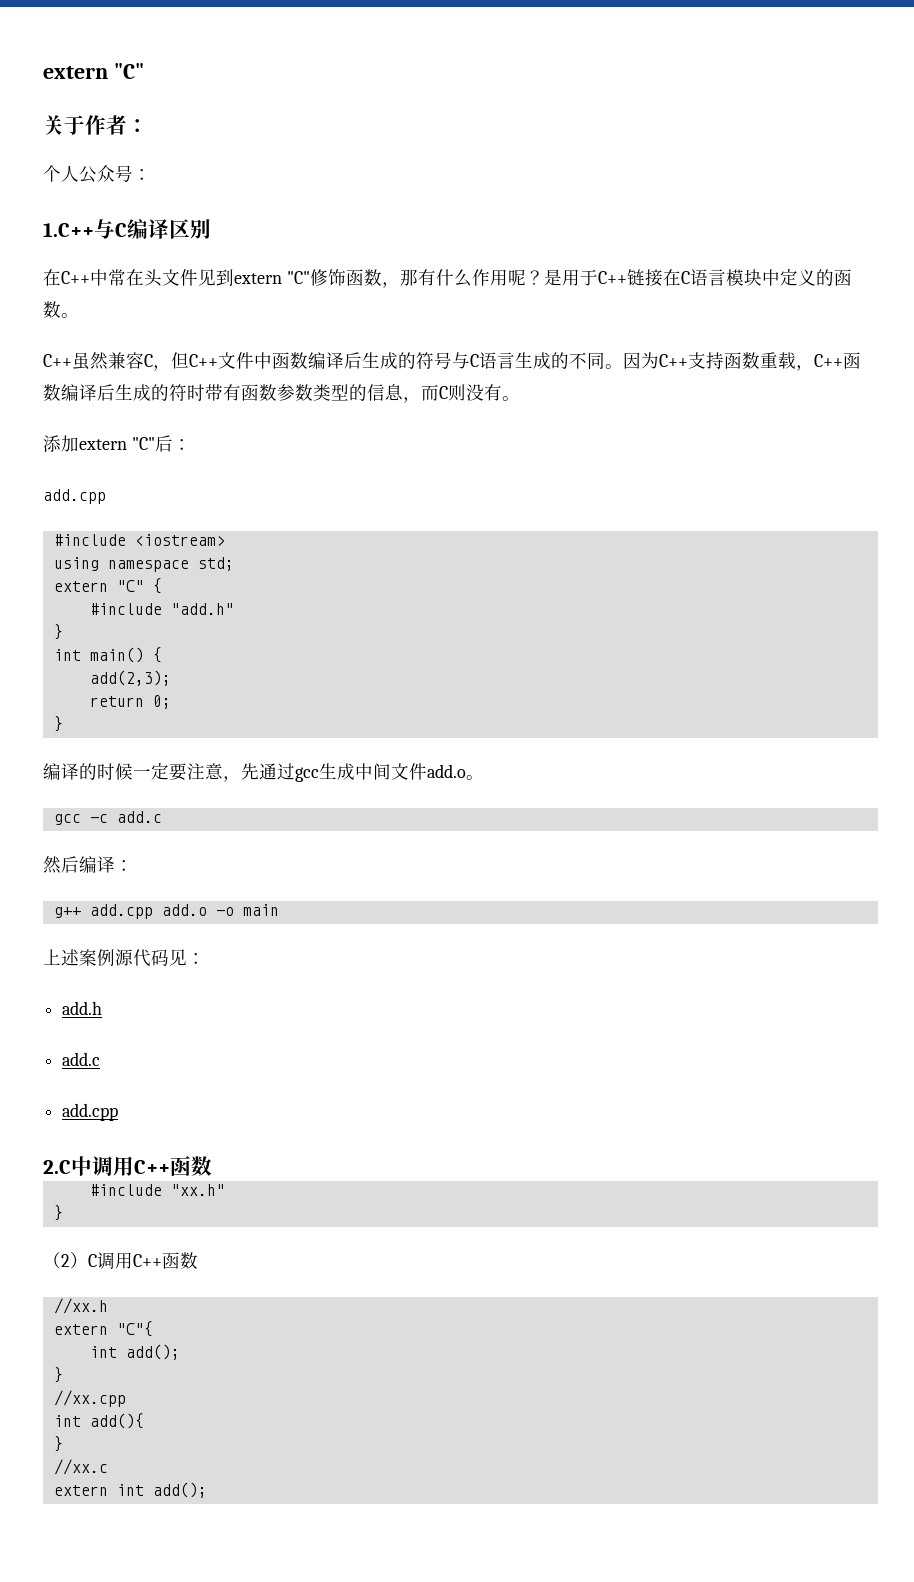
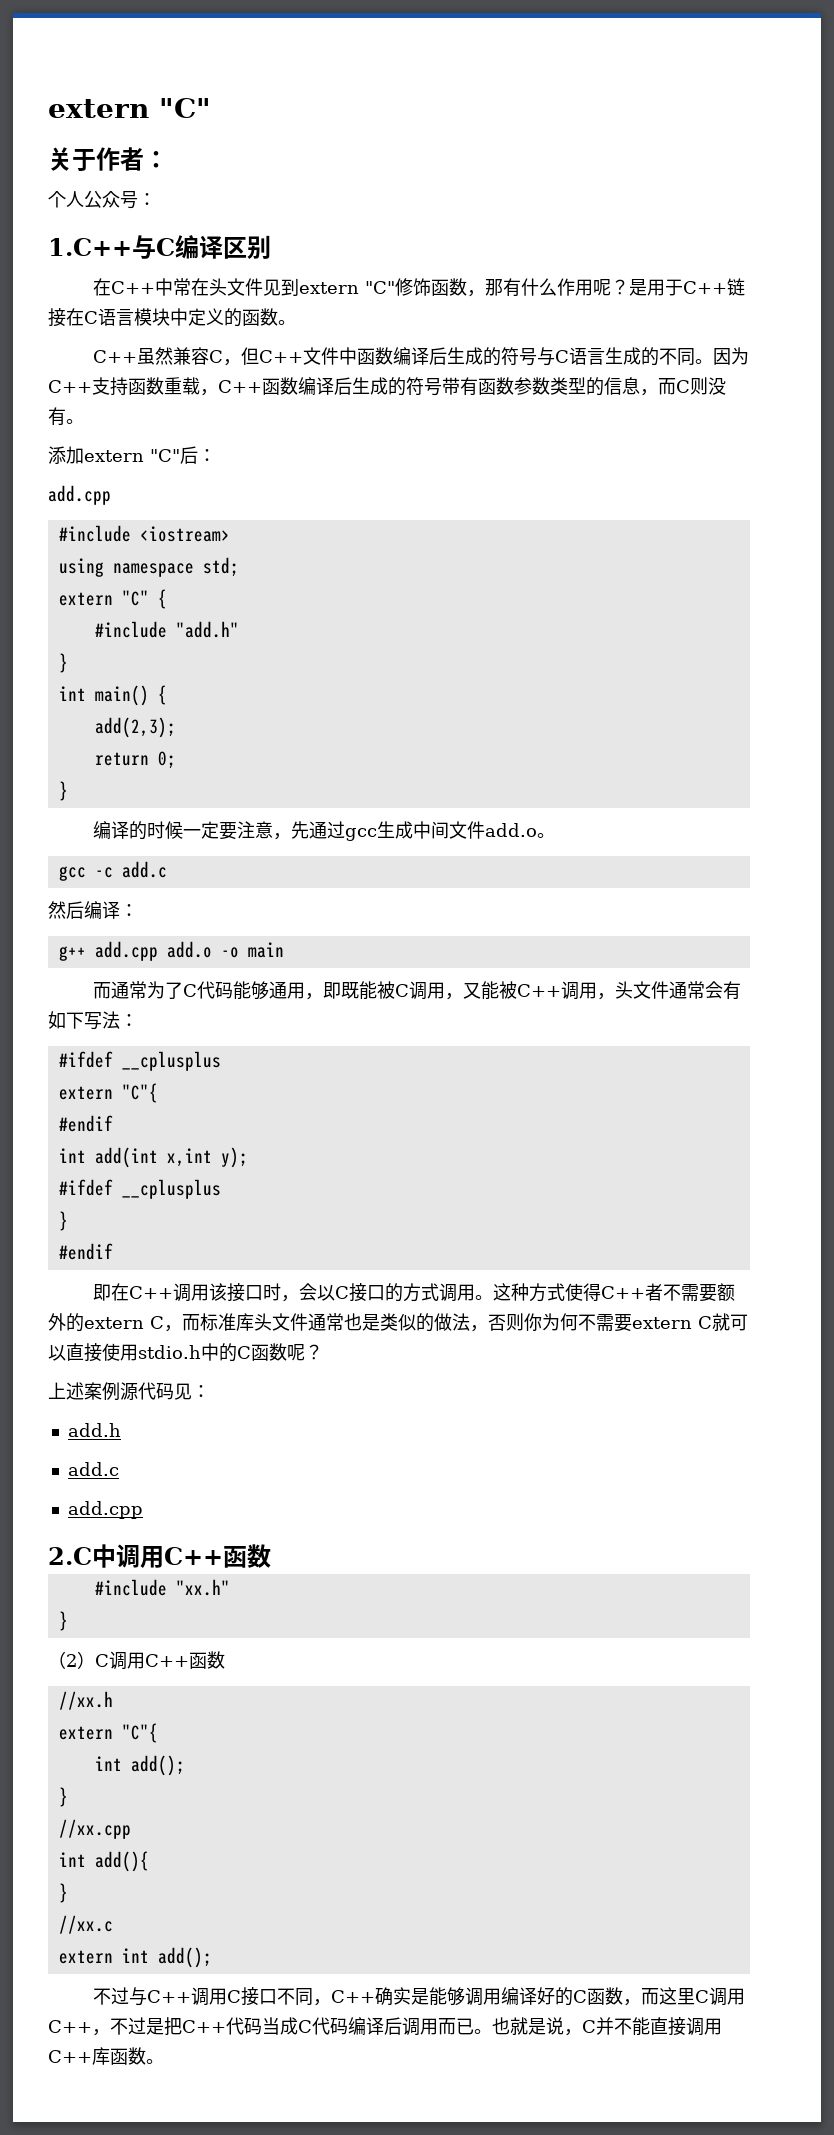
- 因为C++支持函数重载，C++函数编译后生成的符时带有函数参数类型的信息，而C则没有。
+ 因为C++支持函数重载，C++函数编译后生成的符号带有函数参数类型的信息，而C则没有。
+ 而通常为了C代码能够通用，即既能被C调用，又能被C++调用，头文件通常会有如下写法：
+ #ifdef __cplusplus
+ extern "C"{
+ #endif
+ int add(int x,int y);
+ #ifdef __cplusplus
+ }
+ #endif
+ 即在C++调用该接口时，会以C接口的方式调用。这种方式使得C++者不需要额外的extern C，而标准库头文件通常也是类似的做法，否则你为何不需要extern C就可以直接使用stdio.h中的C函数呢？
+ 不过与C++调用C接口不同，C++确实是能够调用编译好的C函数，而这里C调用C++，不过是把C++代码当成C代码编译后调用而已。也就是说，C并不能直接调用C++库函数。

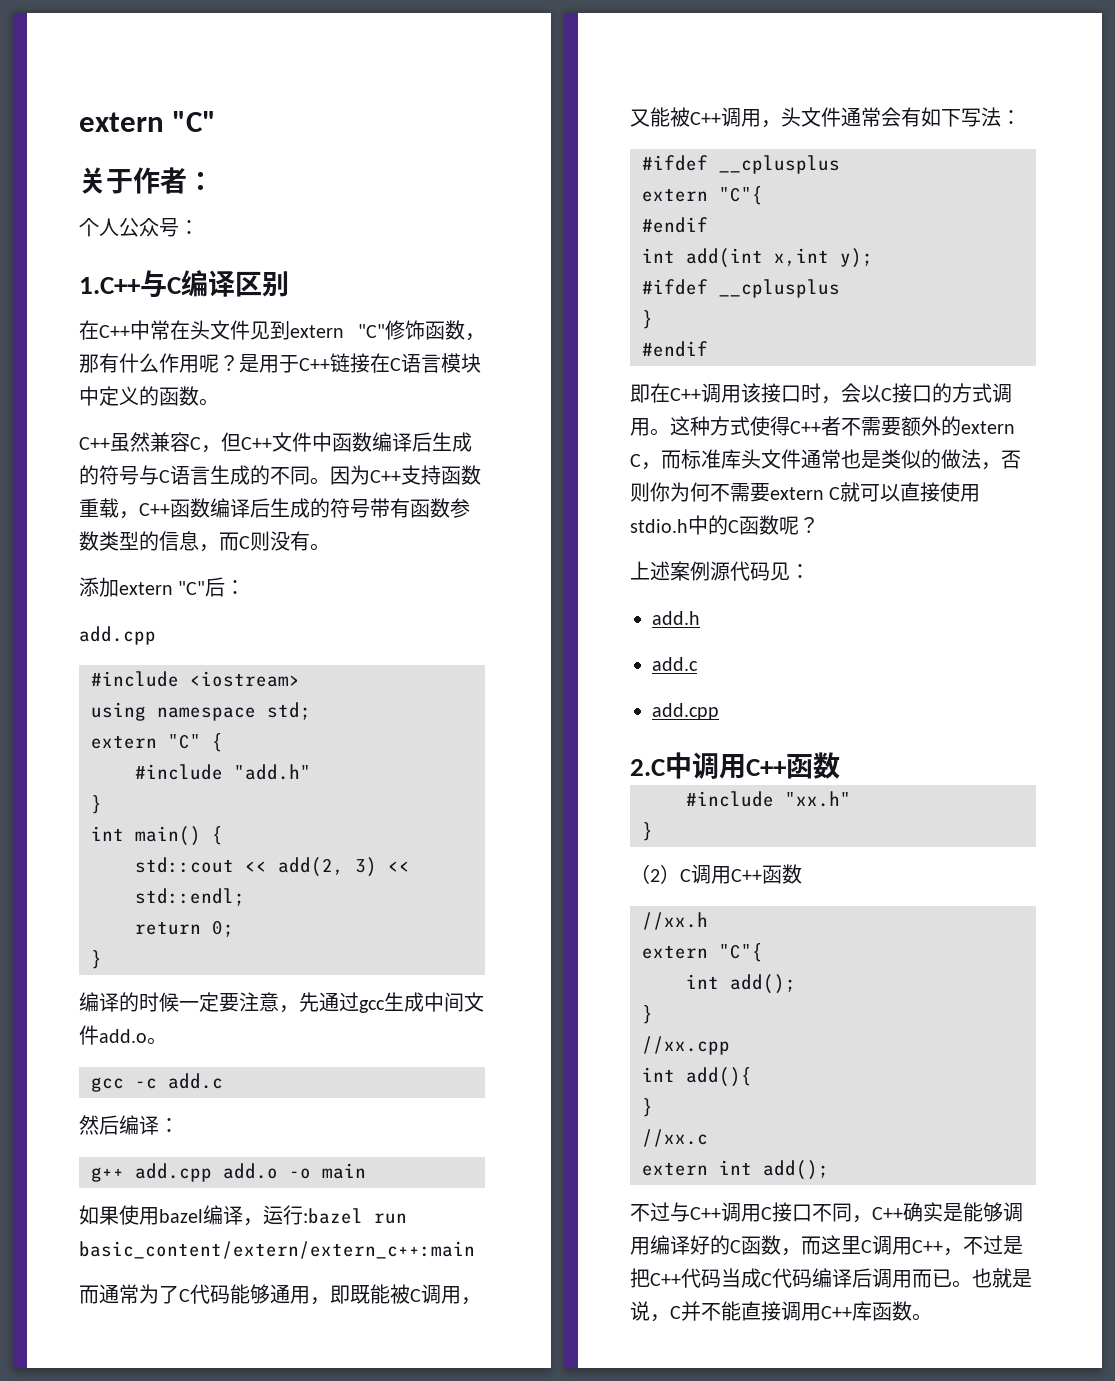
- add(2,3);
+ std::cout << add(2, 3) << std::endl;
+ 如果使用bazel编译，运行:bazel run basic_content/extern/extern_c++:main

